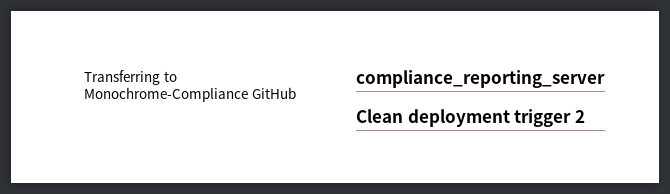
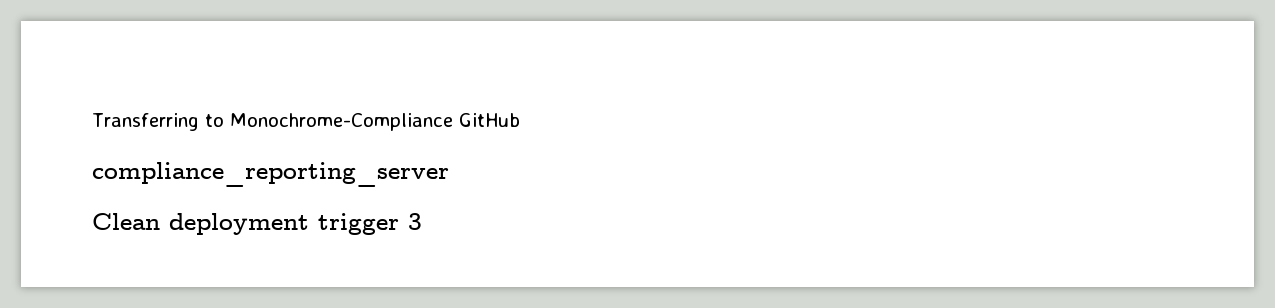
- Clean deployment trigger 2
+ Clean deployment trigger 3

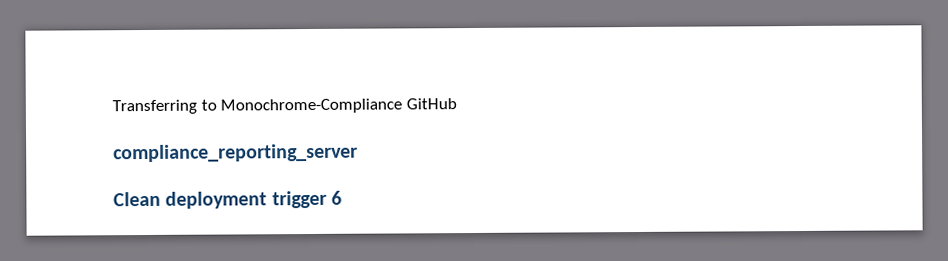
- Clean deployment trigger 3
+ Clean deployment trigger 6

